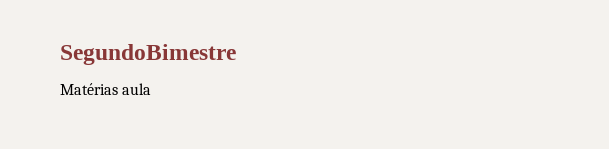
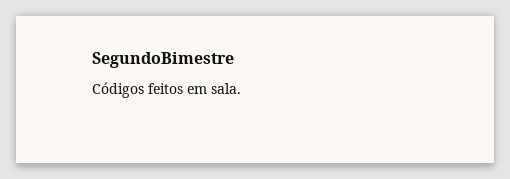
- Matérias aula
+ Códigos feitos em sala.

